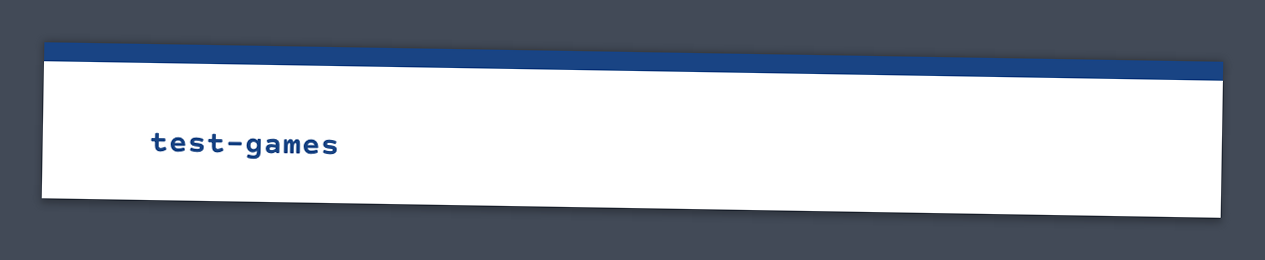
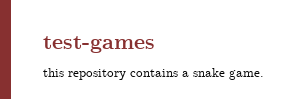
+ this repository contains a snake game.

